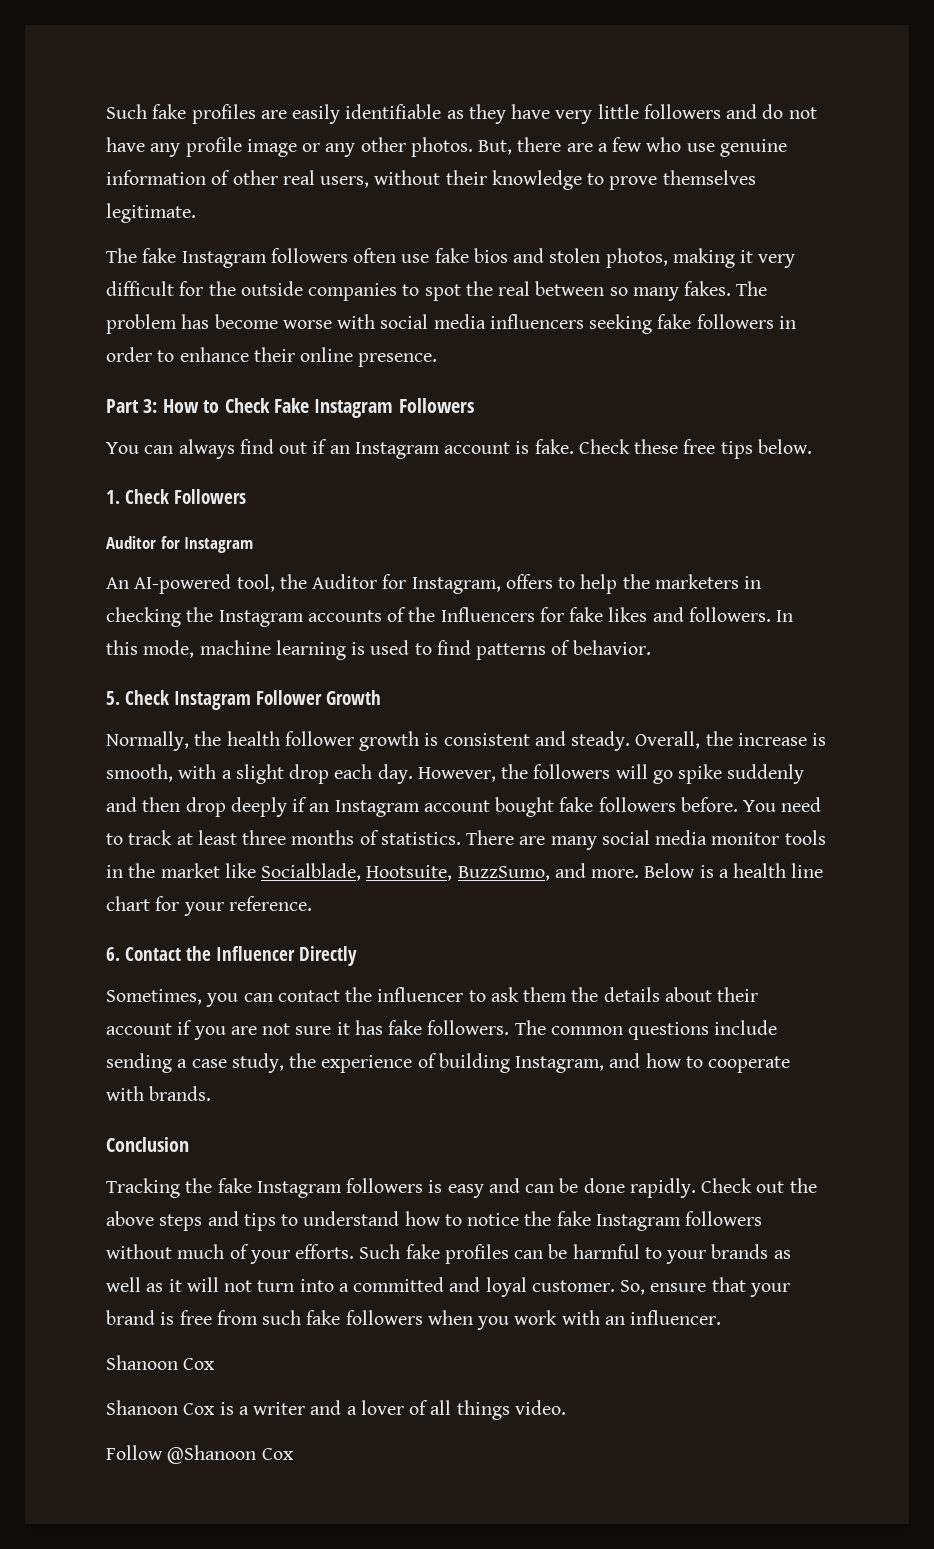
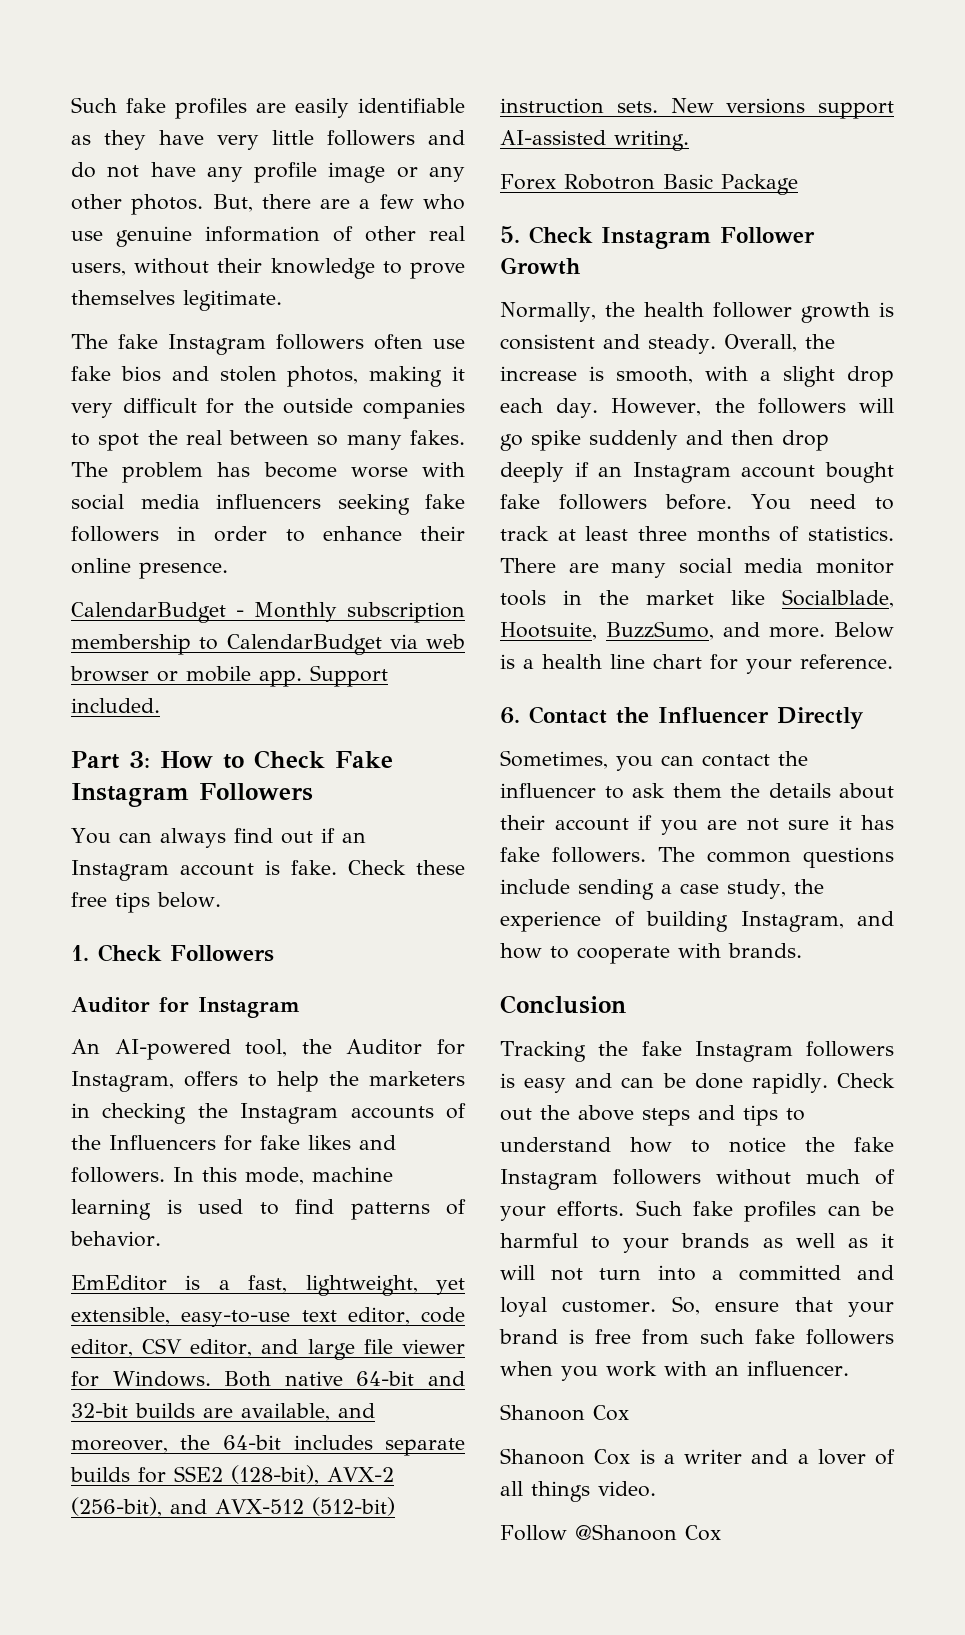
+ CalendarBudget - Monthly subscription membership to CalendarBudget via web browser or mobile app. Support included.
+ EmEditor is a fast, lightweight, yet extensible, easy-to-use text editor, code editor, CSV editor, and large file viewer for Windows. Both native 64-bit and 32-bit builds are available, and moreover, the 64-bit includes separate builds for SSE2 (128-bit), AVX-2 (256-bit), and AVX-512 (512-bit) instruction sets. New versions support AI-assisted writing.
+ Forex Robotron Basic Package

